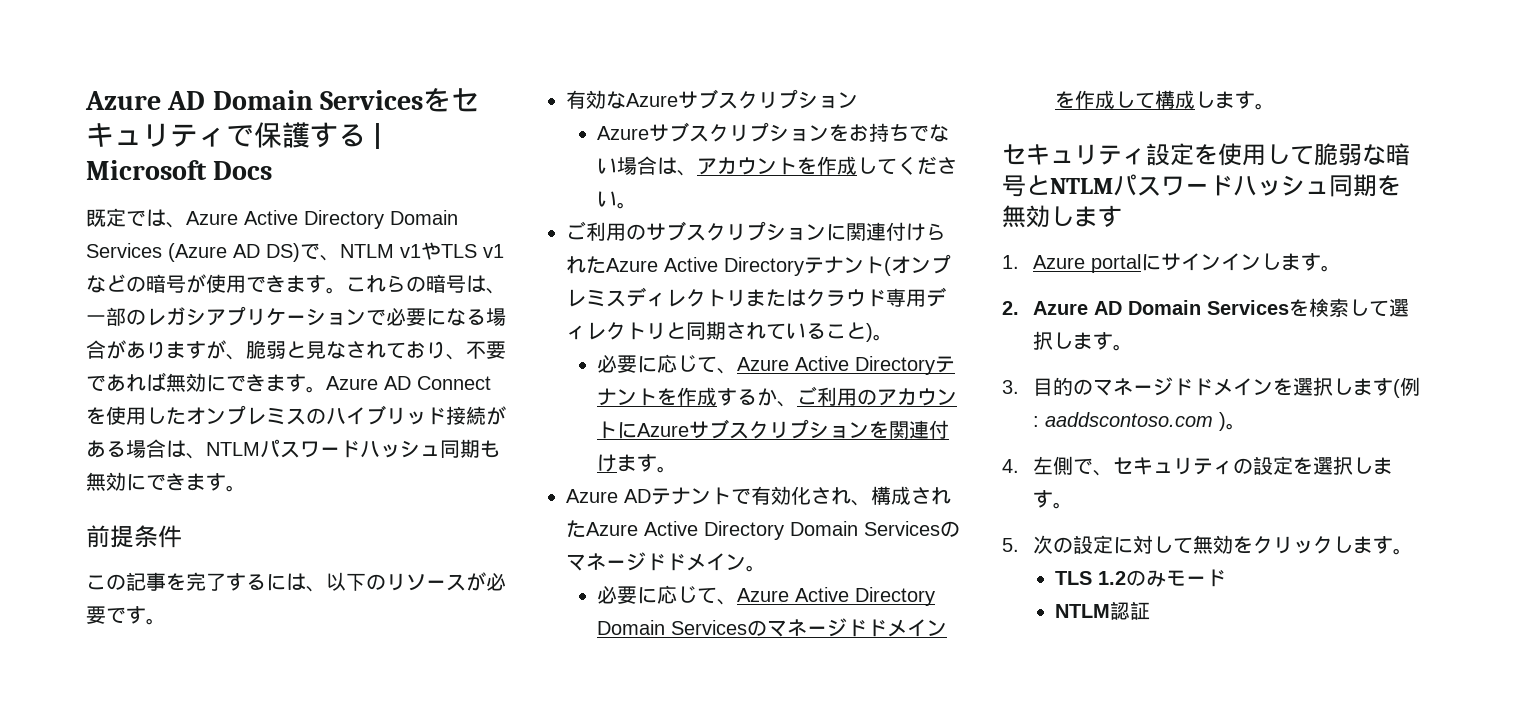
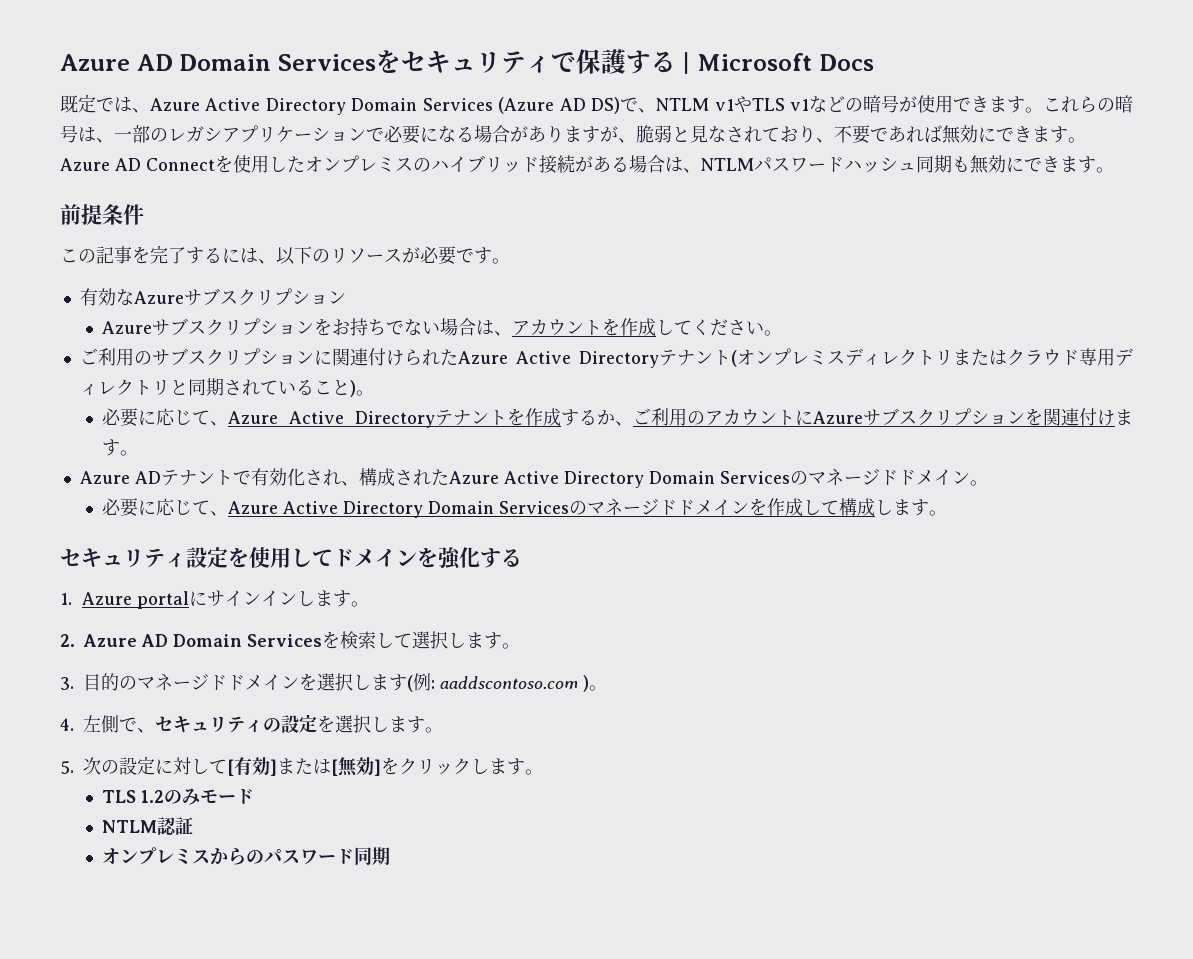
- セキュリティ設定を使用して脆弱な暗号とNTLMパスワードハッシュ同期を無効します
+ セキュリティ設定を使用してドメインを強化する
- 5.次の設定に対して無効をクリックします。
+ 5.次の設定に対して[有効]または[無効]をクリックします。
+ オンプレミスからのパスワード同期

